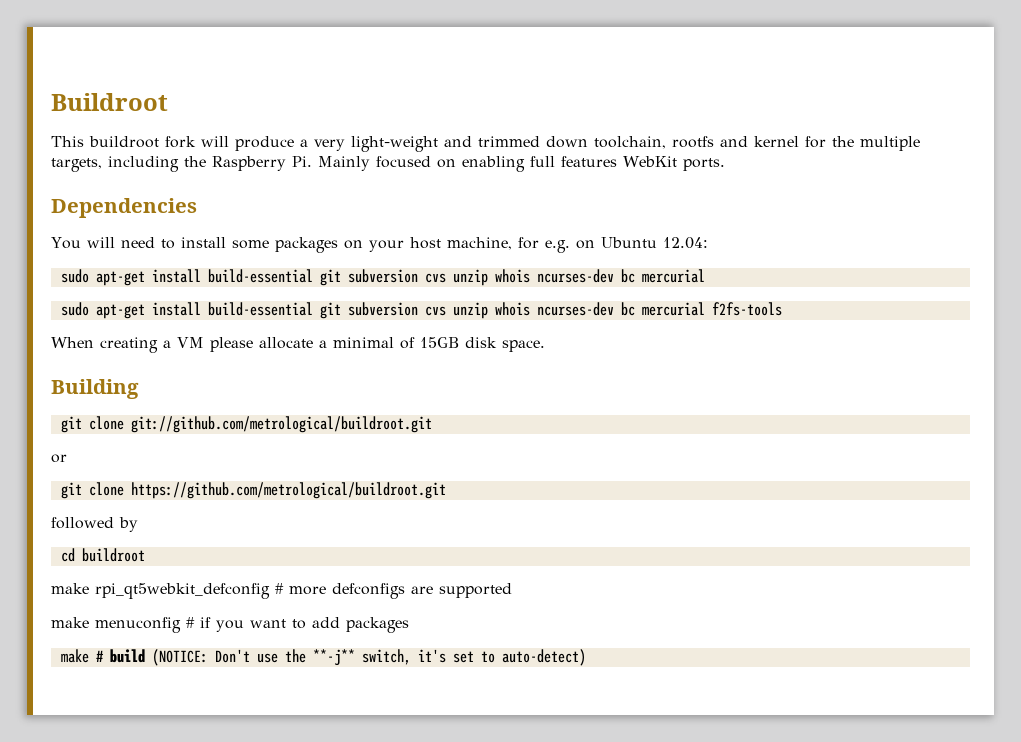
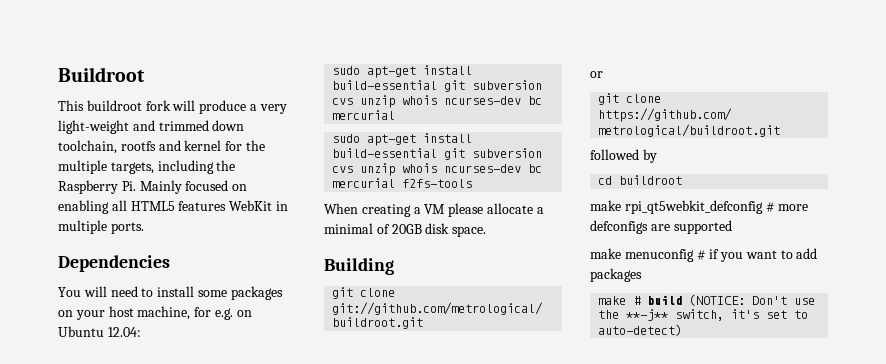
- This buildroot fork will produce a very light-weight and trimmed down toolchain, rootfs and kernel for the multiple targets, including the Raspberry Pi. Mainly focused on enabling full features WebKit ports.
+ This buildroot fork will produce a very light-weight and trimmed down toolchain, rootfs and kernel for the multiple targets, including the Raspberry Pi. Mainly focused on enabling all HTML5 features WebKit in multiple ports.
- When creating a VM please allocate a minimal of 15GB disk space.
+ When creating a VM please allocate a minimal of 20GB disk space.

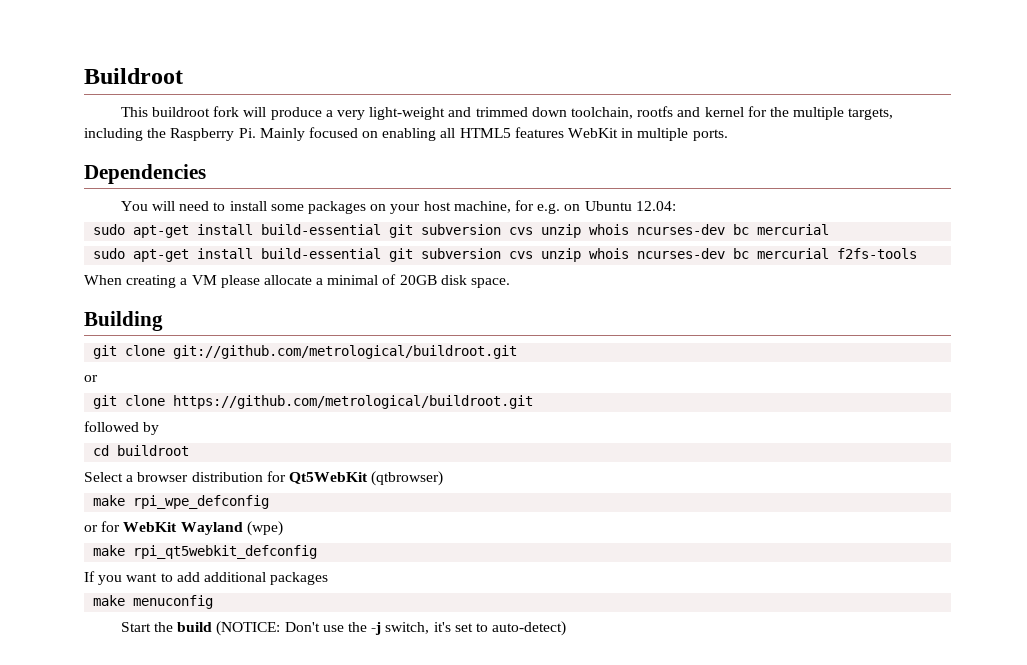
- make rpi_qt5webkit_defconfig # more defconfigs are supported
- make menuconfig # if you want to add packages
+ Select a browser distribution for Qt5WebKit (qtbrowser)
+ make rpi_wpe_defconfig
+ or for WebKit Wayland (wpe)
+ make rpi_qt5webkit_defconfig
+ If you want to add additional packages
- make # build (NOTICE: Don't use the **-j** switch, it's set to auto-detect)
+ make menuconfig
+ Start the build (NOTICE: Don't use the -j switch, it's set to auto-detect)

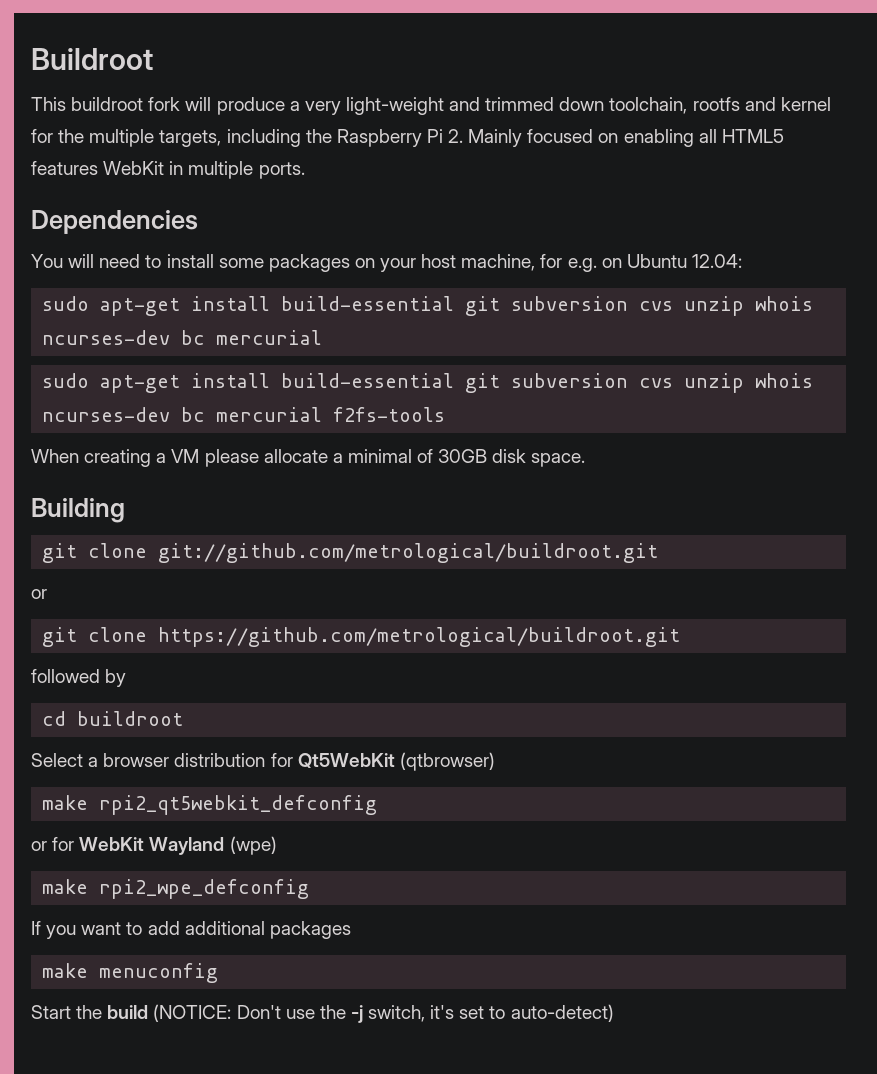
- This buildroot fork will produce a very light-weight and trimmed down toolchain, rootfs and kernel for the multiple targets, including the Raspberry Pi. Mainly focused on enabling all HTML5 features WebKit in multiple ports.
+ This buildroot fork will produce a very light-weight and trimmed down toolchain, rootfs and kernel for the multiple targets, including the Raspberry Pi 2. Mainly focused on enabling all HTML5 features WebKit in multiple ports.
- When creating a VM please allocate a minimal of 20GB disk space.
+ When creating a VM please allocate a minimal of 30GB disk space.
- make rpi_wpe_defconfig
+ make rpi2_qt5webkit_defconfig
- make rpi_qt5webkit_defconfig
+ make rpi2_wpe_defconfig

